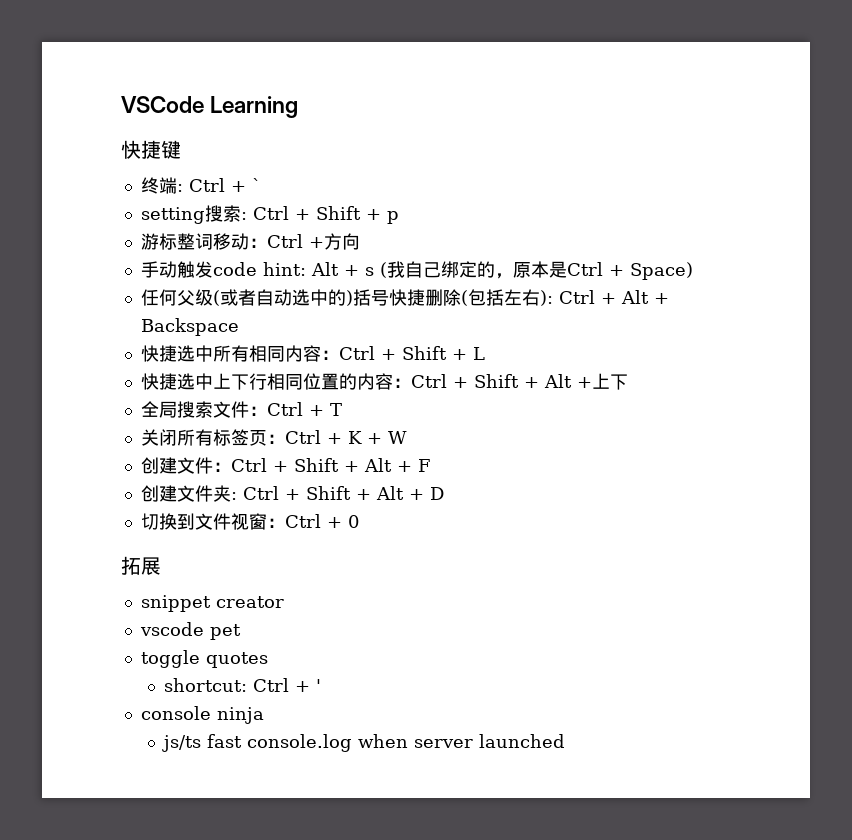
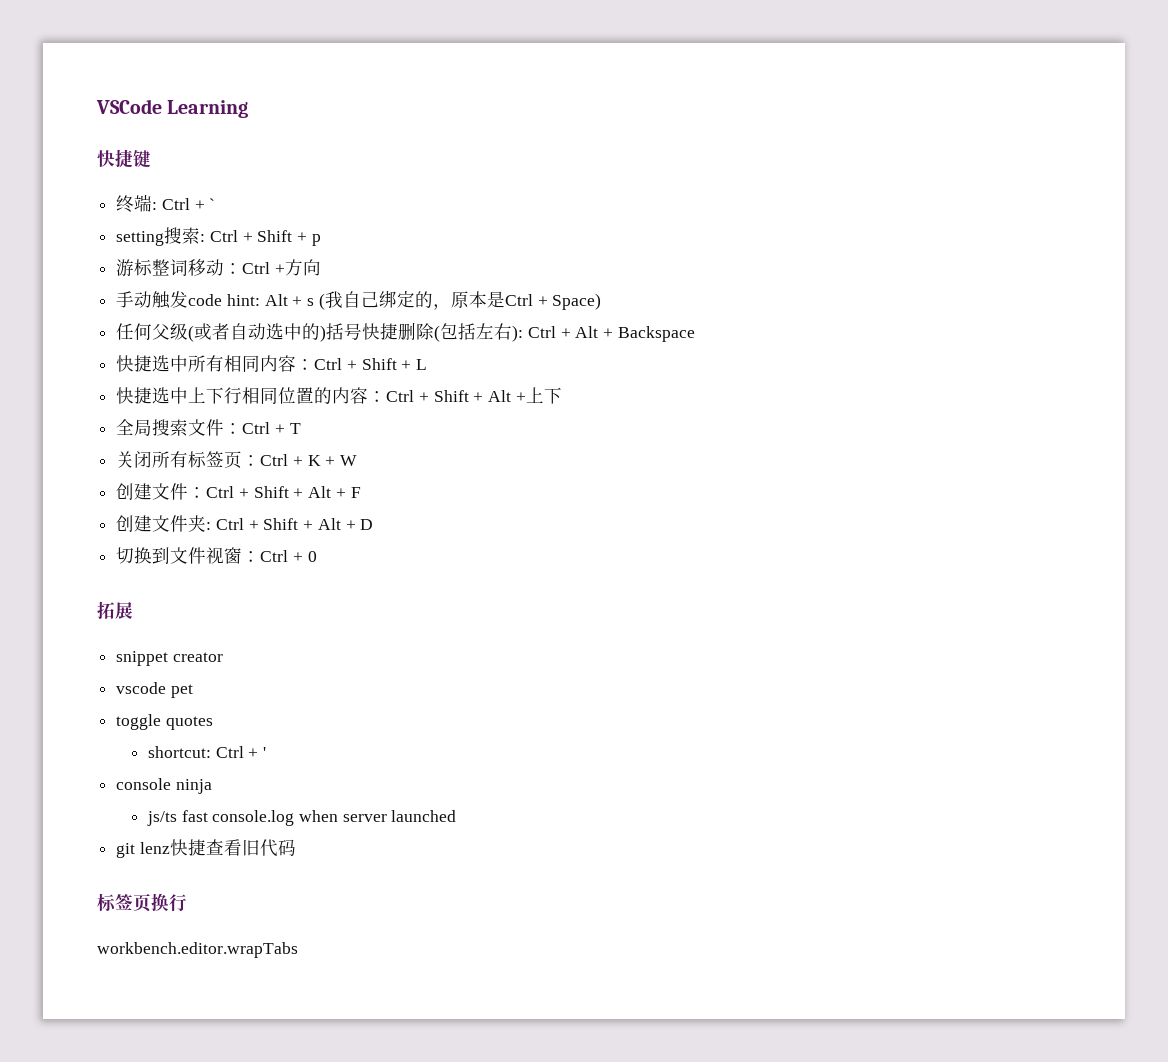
+ git lenz快捷查看旧代码
+ 标签页换行
+ workbench.editor.wrapTabs

